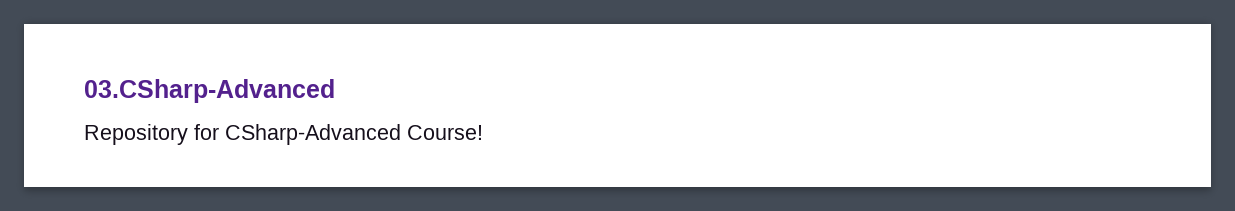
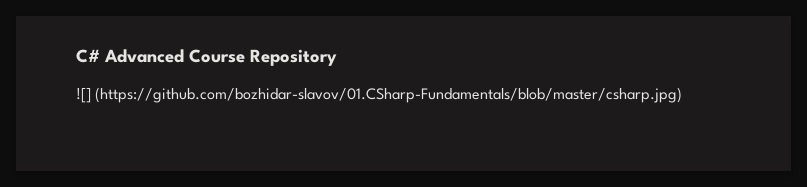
- 03.CSharp-Advanced
- Repository for CSharp-Advanced Course!
+ C# Advanced Course Repository
+ ![] (https://github.com/bozhidar-slavov/01.CSharp-Fundamentals/blob/master/csharp.jpg)

